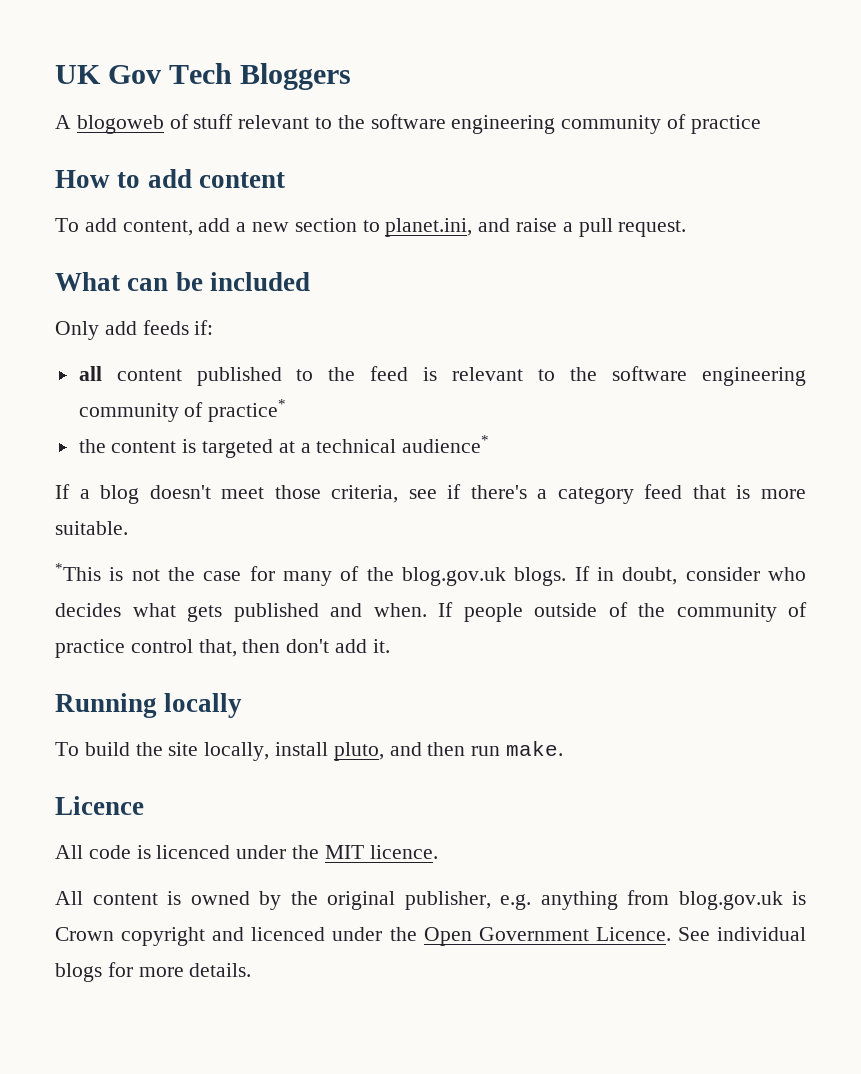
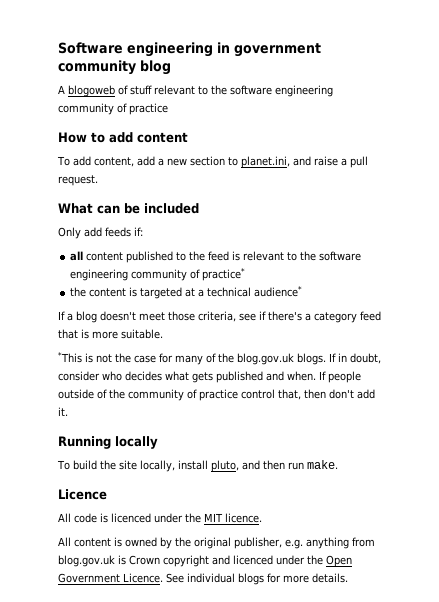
- UK Gov Tech Bloggers
+ Software engineering in government community blog

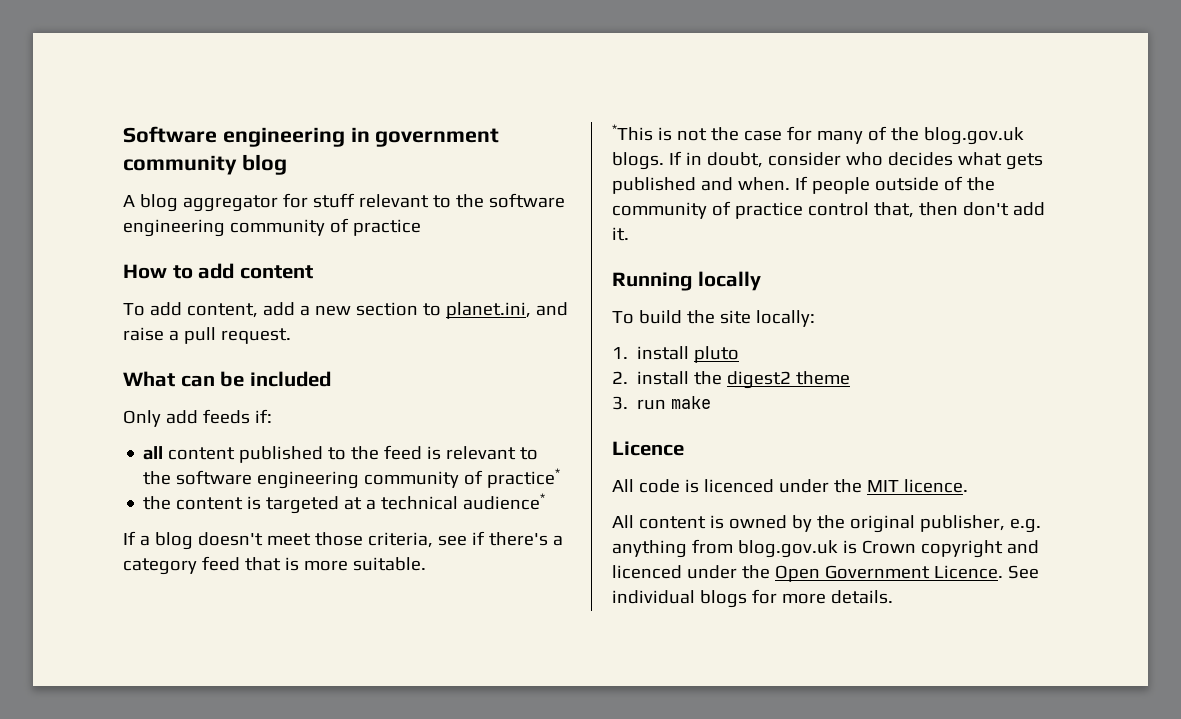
- A blogoweb of stuff relevant to the software engineering community of practice
+ A blog aggregator for stuff relevant to the software engineering community of practice
- To build the site locally, install pluto, and then run make.
+ To build the site locally:
+ 1. install pluto
+ 2. install the digest2 theme
+ 3. run make

